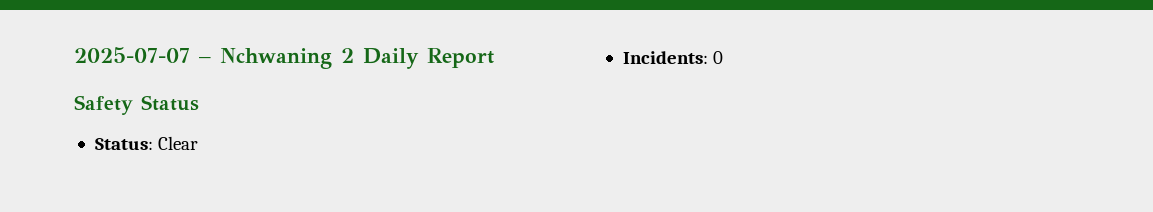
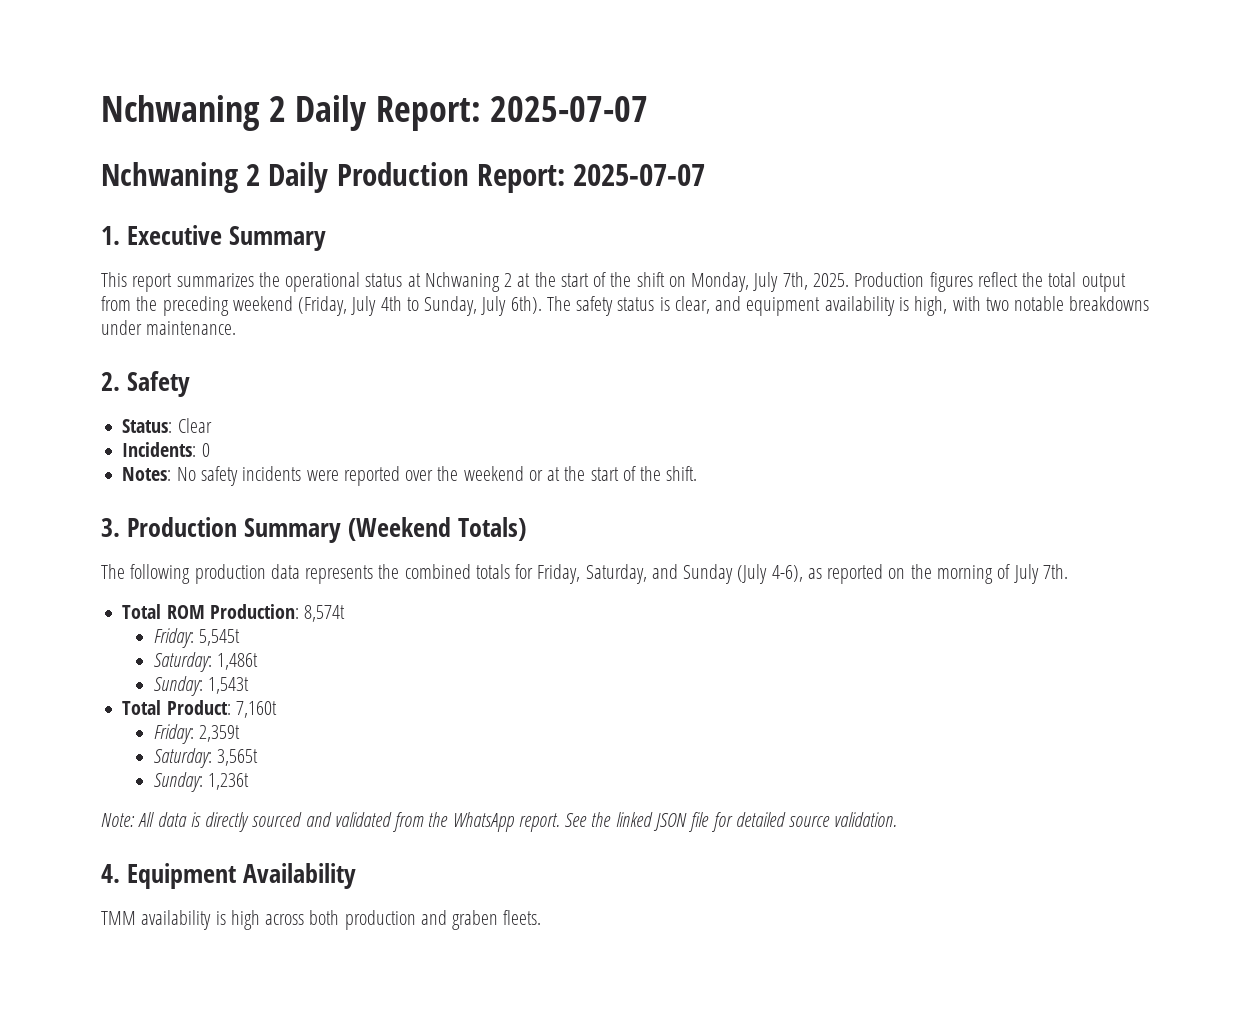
- 2025-07-07 – Nchwaning 2 Daily Report
- Safety Status
+ Nchwaning 2 Daily Report: 2025-07-07
+ Nchwaning 2 Daily Production Report: 2025-07-07
+ 1. Executive Summary
+ This report summarizes the operational status at Nchwaning 2 at the start of the shift on Monday, July 7th, 2025. Production figures reflect the total output from the preceding weekend (Friday, July 4th to Sunday, July 6th). The safety status is clear, and equipment availability is high, with two notable breakdowns under maintenance.
+ 2. Safety
+ Notes: No safety incidents were reported over the weekend or at the start of the shift.
+ 3. Production Summary (Weekend Totals)
+ The following production data represents the combined totals for Friday, Saturday, and Sunday (July 4-6), as reported on the morning of July 7th.
+ Total ROM Production: 8,574t
+ Friday: 5,545t
+ Saturday: 1,486t
+ Sunday: 1,543t
+ Total Product: 7,160t
+ Friday: 2,359t
+ Saturday: 3,565t
+ Sunday: 1,236t
+ Note: All data is directly sourced and validated from the WhatsApp report. See the linked JSON file for detailed source validation.
+ 4. Equipment Availability
+ TMM availability is high across both production and graben fleets.

